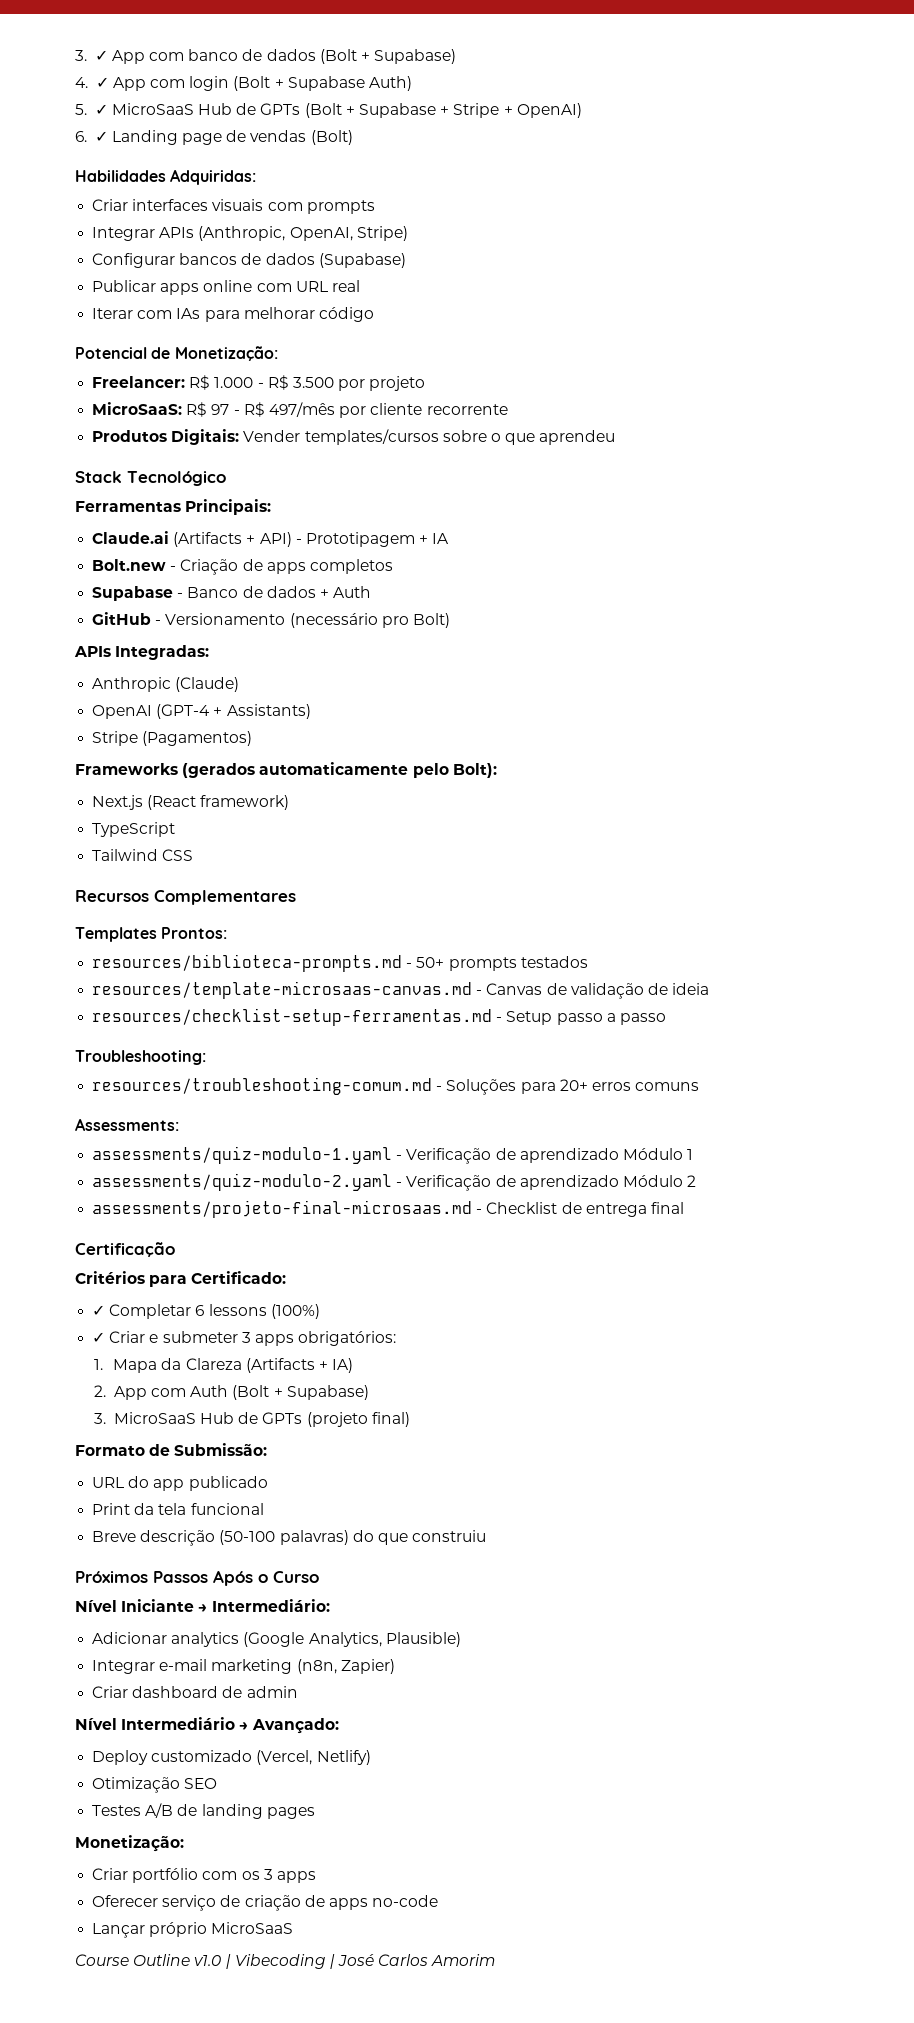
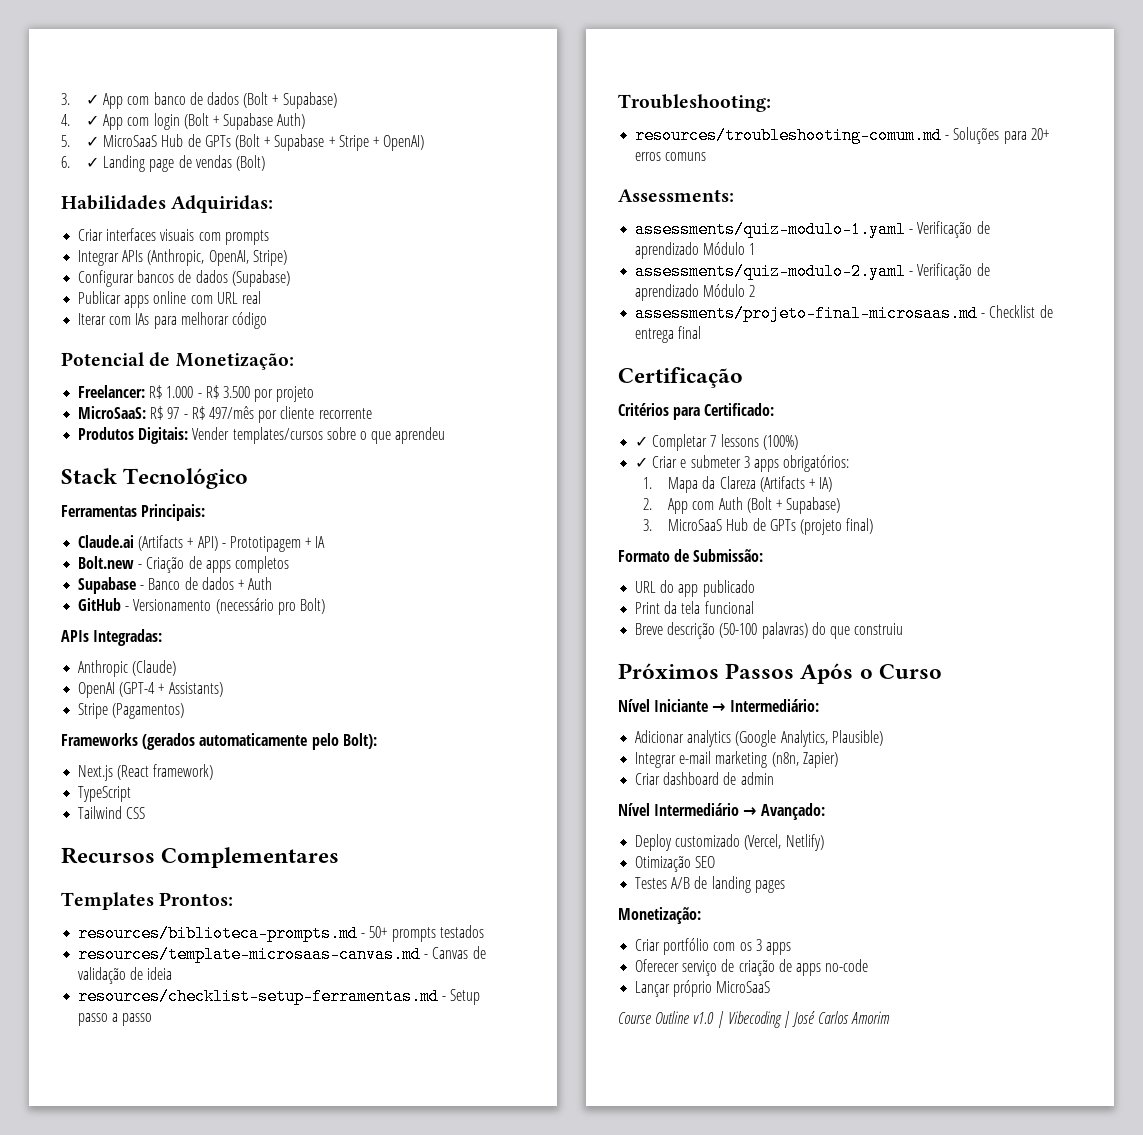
- ✓ Completar 6 lessons (100%)
+ ✓ Completar 7 lessons (100%)

